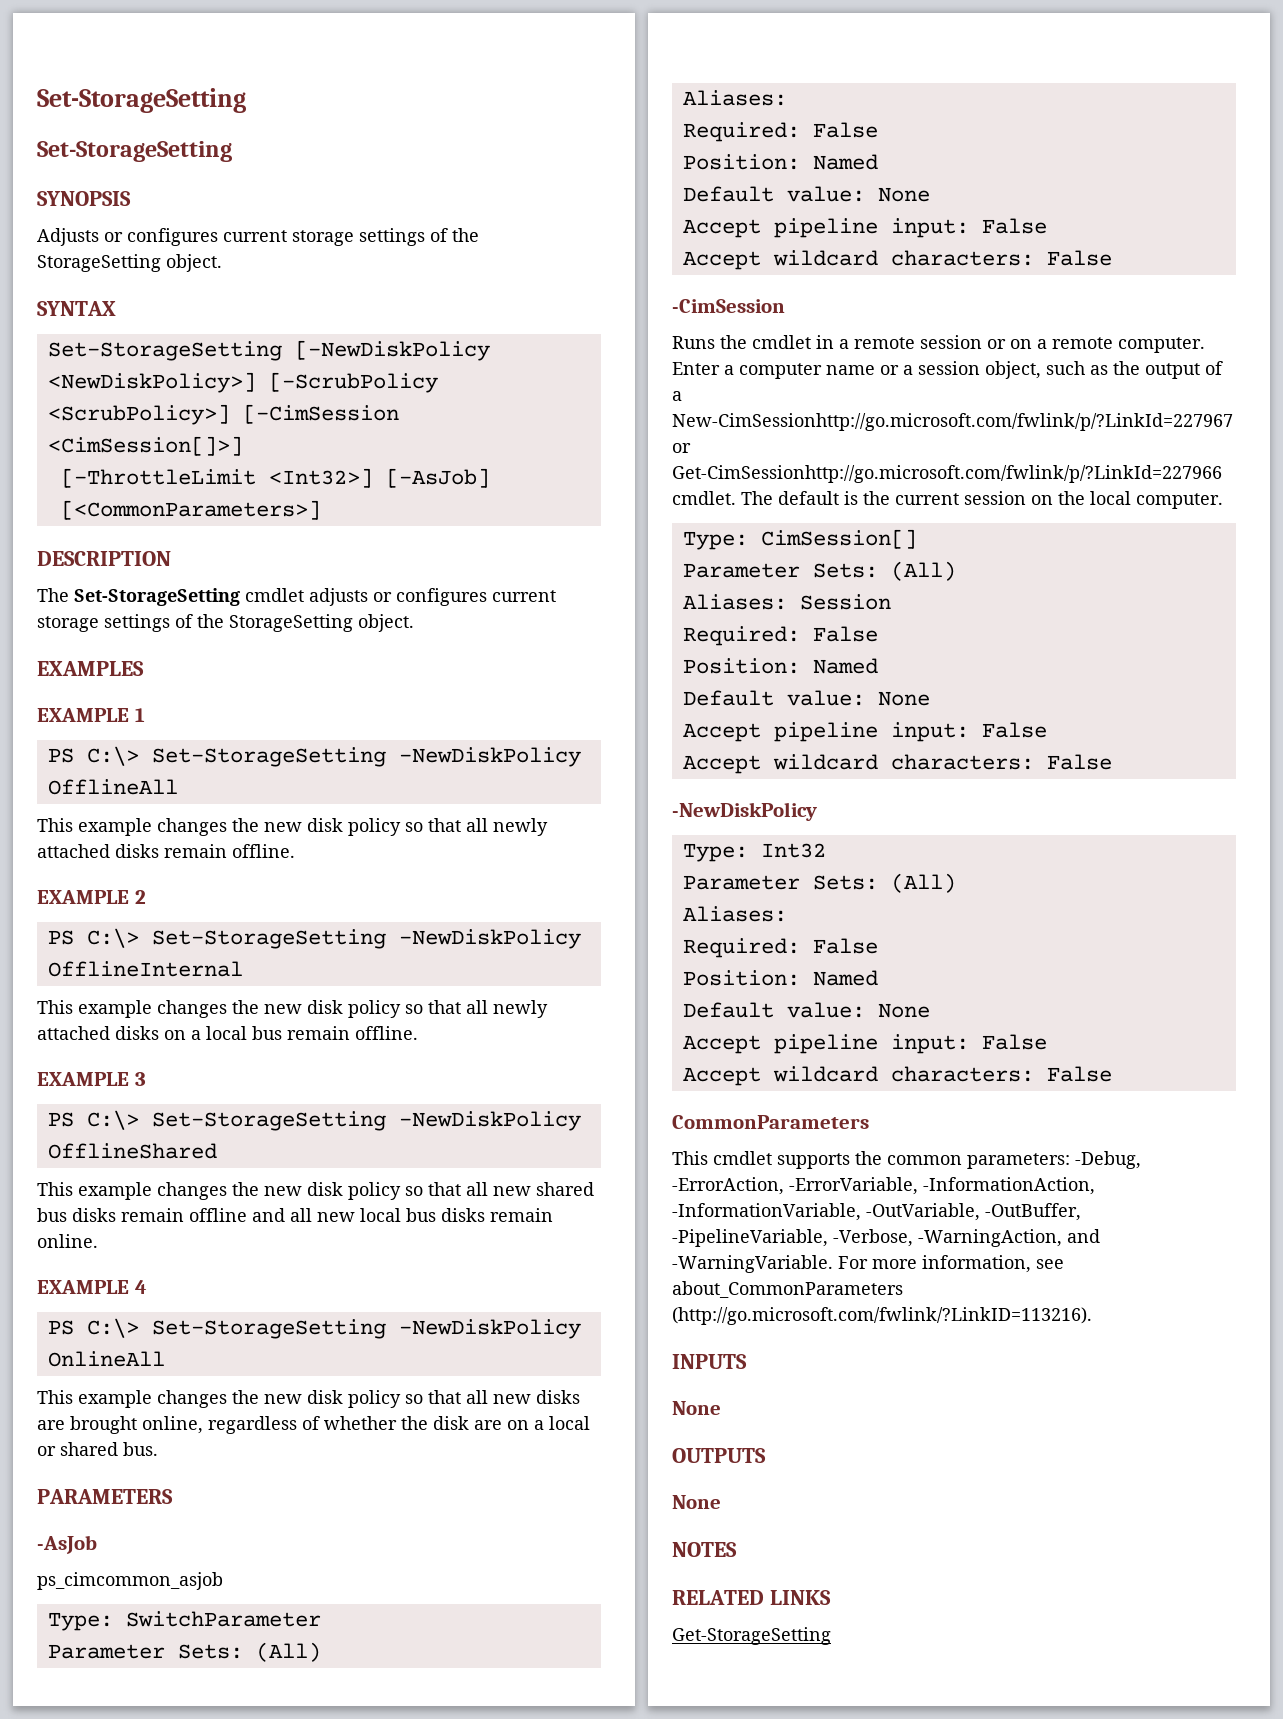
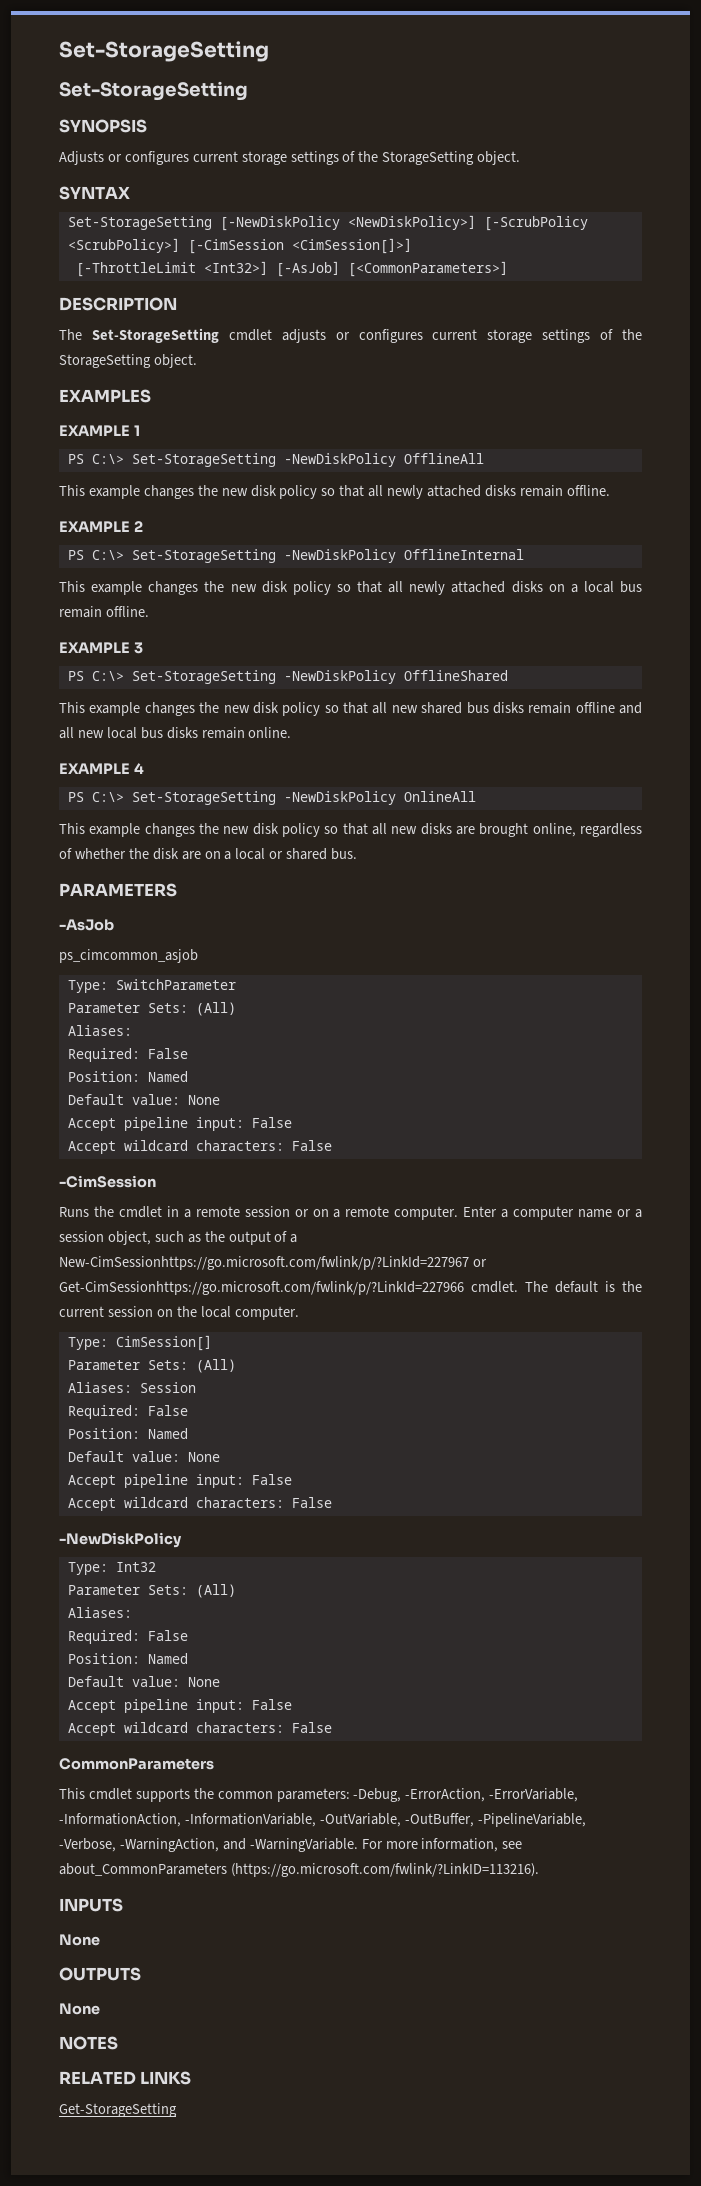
- Enter a computer name or a session object, such as the output of a New-CimSessionhttp://go.microsoft.com/fwlink/p/?LinkId=227967 or Get-CimSessionhttp://go.microsoft.com/fwlink/p/?LinkId=227966 cmdlet.
+ Enter a computer name or a session object, such as the output of a New-CimSessionhttps://go.microsoft.com/fwlink/p/?LinkId=227967 or Get-CimSessionhttps://go.microsoft.com/fwlink/p/?LinkId=227966 cmdlet.
- For more information, see about_CommonParameters (http://go.microsoft.com/fwlink/?LinkID=113216).
+ For more information, see about_CommonParameters (https://go.microsoft.com/fwlink/?LinkID=113216).

